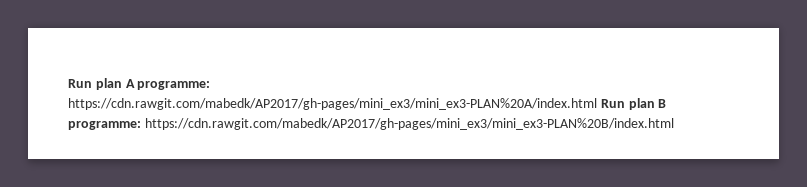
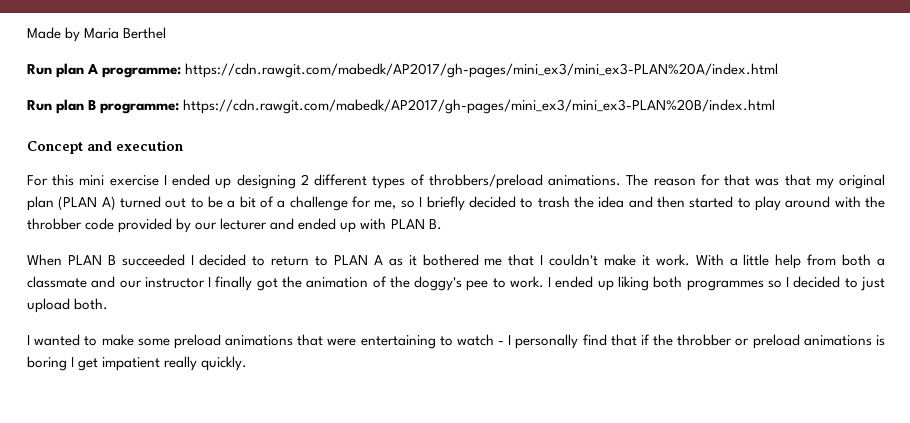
+ Made by Maria Berthel
- Run plan A programme: https://cdn.rawgit.com/mabedk/AP2017/gh-pages/mini_ex3/mini_ex3-PLAN%20A/index.html Run plan B programme: https://cdn.rawgit.com/mabedk/AP2017/gh-pages/mini_ex3/mini_ex3-PLAN%20B/index.html
+ Run plan A programme: https://cdn.rawgit.com/mabedk/AP2017/gh-pages/mini_ex3/mini_ex3-PLAN%20A/index.html
+ Run plan B programme: https://cdn.rawgit.com/mabedk/AP2017/gh-pages/mini_ex3/mini_ex3-PLAN%20B/index.html
+ Concept and execution
+ For this mini exercise I ended up designing 2 different types of throbbers/preload animations. The reason for that was that my original plan (PLAN A) turned out to be a bit of a challenge for me, so I briefly decided to trash the idea and then started to play around with the throbber code provided by our lecturer and ended up with PLAN B.
+ When PLAN B succeeded I decided to return to PLAN A as it bothered me that I couldn't make it work. With a little help from both a classmate and our instructor I finally got the animation of the doggy's pee to work. I ended up liking both programmes so I decided to just upload both.
+ I wanted to make some preload animations that were entertaining to watch - I personally find that if the throbber or preload animations is boring I get impatient really quickly.

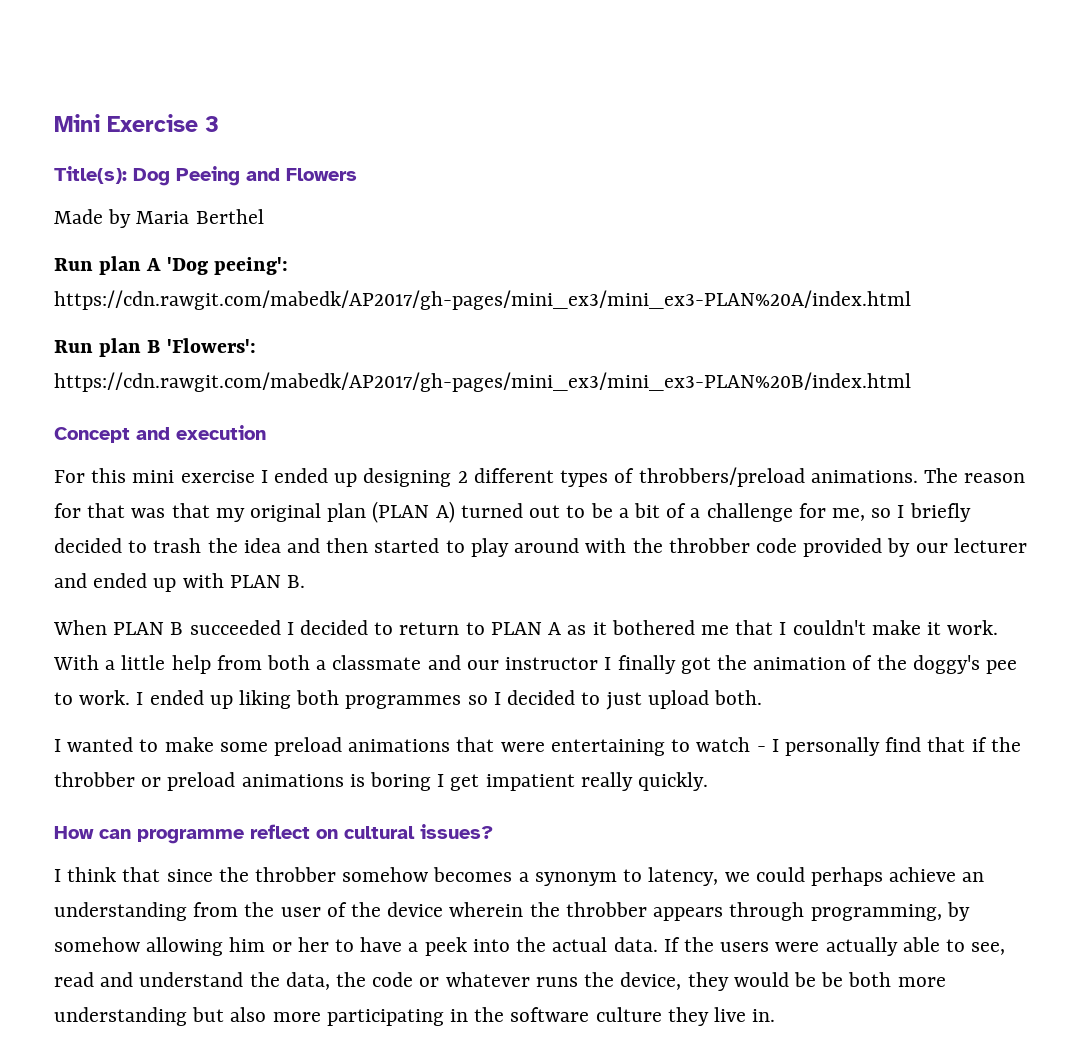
+ Mini Exercise 3
+ Title(s): Dog Peeing and Flowers
- Run plan A programme: https://cdn.rawgit.com/mabedk/AP2017/gh-pages/mini_ex3/mini_ex3-PLAN%20A/index.html
+ Run plan A 'Dog peeing': https://cdn.rawgit.com/mabedk/AP2017/gh-pages/mini_ex3/mini_ex3-PLAN%20A/index.html
- Run plan B programme: https://cdn.rawgit.com/mabedk/AP2017/gh-pages/mini_ex3/mini_ex3-PLAN%20B/index.html
+ Run plan B 'Flowers': https://cdn.rawgit.com/mabedk/AP2017/gh-pages/mini_ex3/mini_ex3-PLAN%20B/index.html
+ How can programme reflect on cultural issues?
+ I think that since the throbber somehow becomes a synonym to latency, we could perhaps achieve an understanding from the user of the device wherein the throbber appears through programming, by somehow allowing him or her to have a peek into the actual data. If the users were actually able to see, read and understand the data, the code or whatever runs the device, they would be be both more understanding but also more participating in the software culture they live in.

